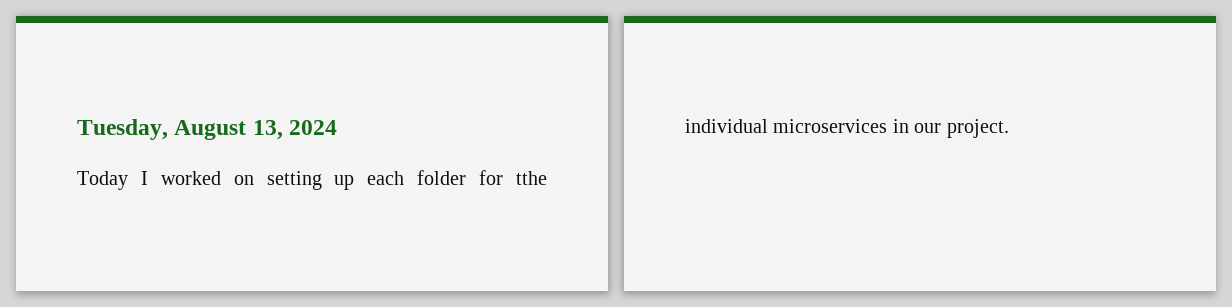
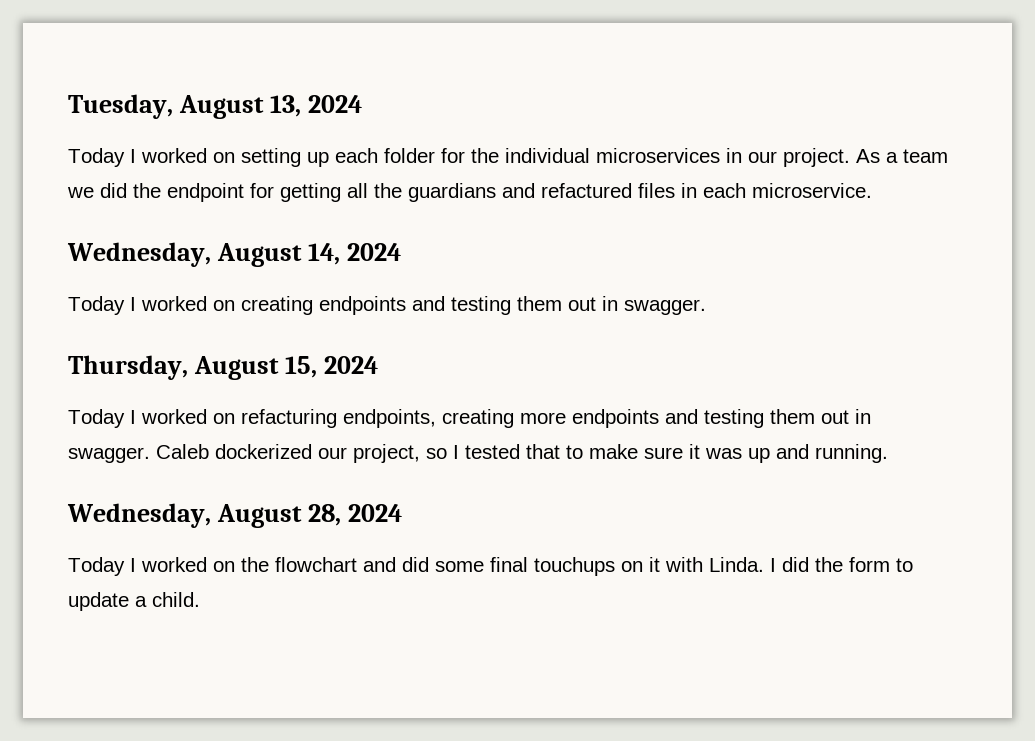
- Today I worked on setting up each folder for tthe individual microservices in our project.
+ Today I worked on setting up each folder for the individual microservices in our project.
+ As a team we did the endpoint for getting all the guardians and refactured files in each microservice.
+ Wednesday, August 14, 2024
+ Today I worked on creating endpoints and testing them out in swagger.
+ Thursday, August 15, 2024
+ Today I worked on refacturing endpoints, creating more endpoints and testing them out in swagger. Caleb dockerized our project, so I tested that to make sure it was up and running.
+ Wednesday, August 28, 2024
+ Today I worked on the flowchart and did some final touchups on it with Linda. I did the form to update a child.

